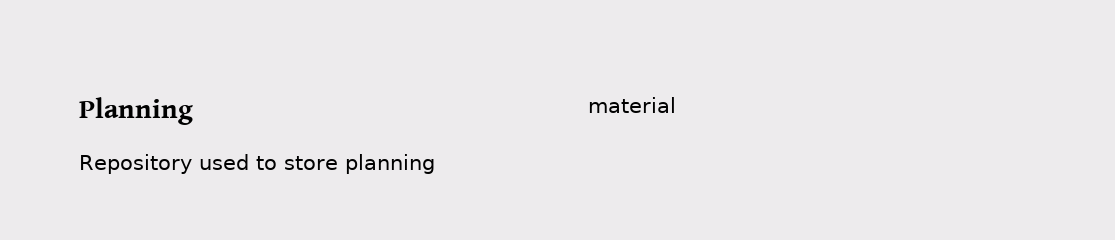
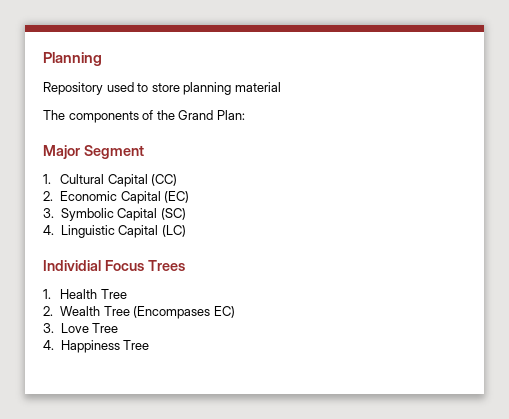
+ The components of the Grand Plan:
+ Major Segment
+ 1. Cultural Capital (CC)
+ 2. Economic Capital (EC)
+ 3. Symbolic Capital (SC)
+ 4. Linguistic Capital (LC)
+ Individial Focus Trees
+ 1. Health Tree
+ 2. Wealth Tree (Encompases EC)
+ 3. Love Tree
+ 4. Happiness Tree

